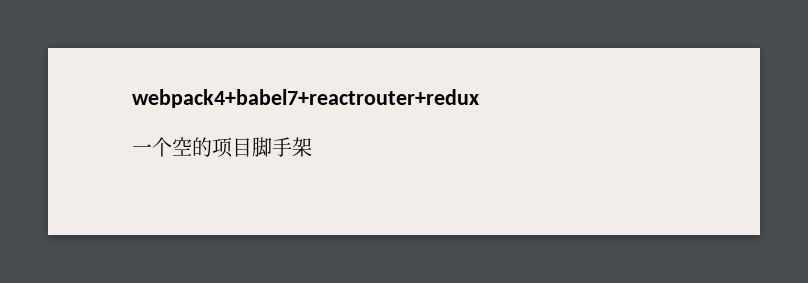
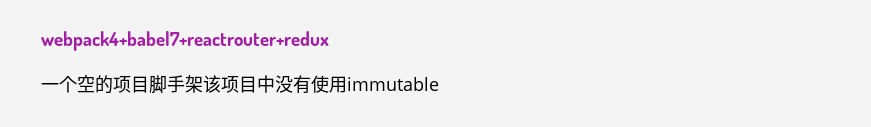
- 一个空的项目脚手架
+ 一个空的项目脚手架该项目中没有使用immutable

